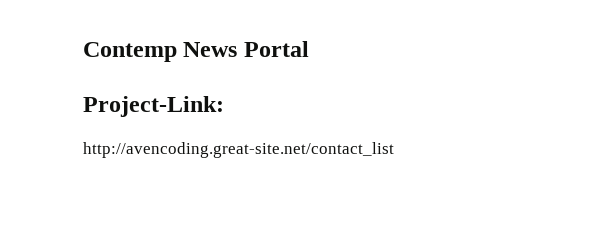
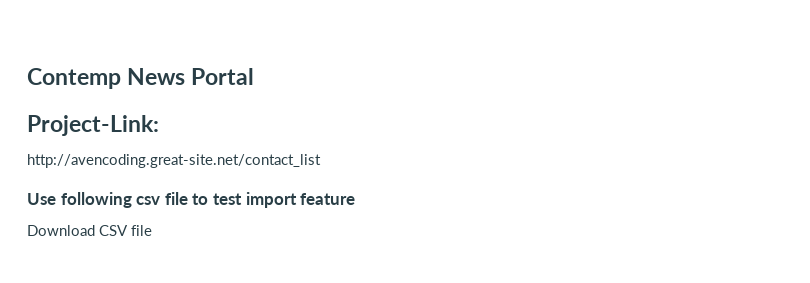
+ Use following csv file to test import feature
+ Download CSV file

